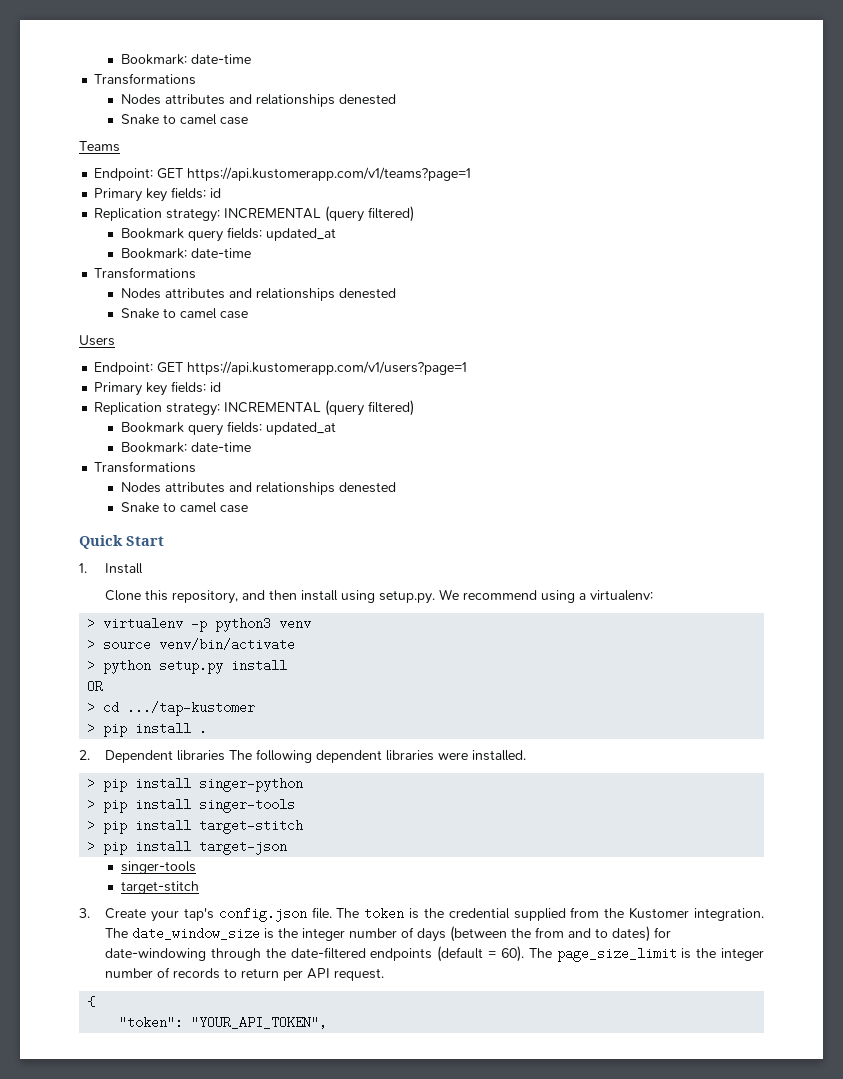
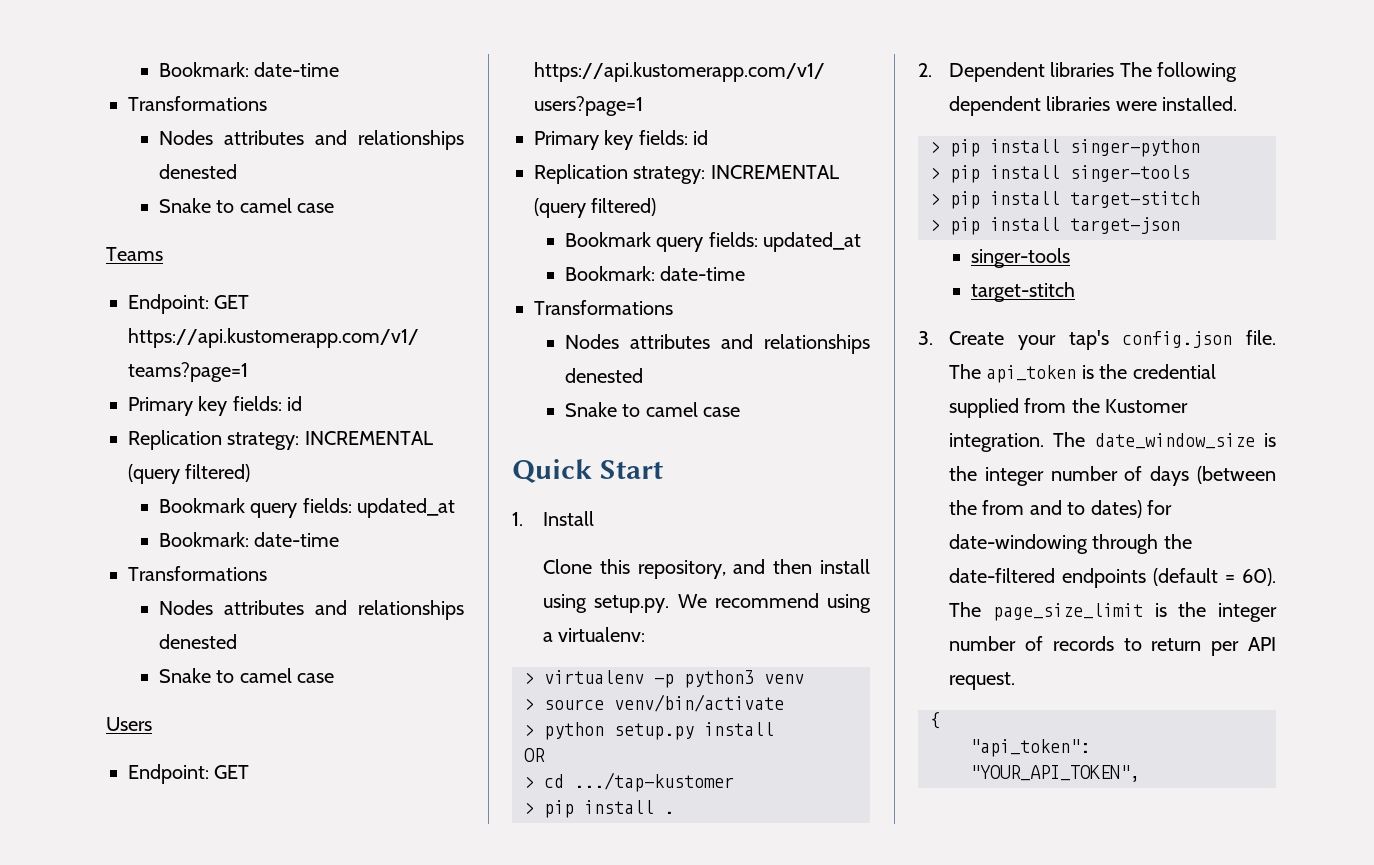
- The token is the credential supplied from the Kustomer integration.
+ The api_token is the credential supplied from the Kustomer integration.
- "token": "YOUR_API_TOKEN",
+ "api_token": "YOUR_API_TOKEN",

